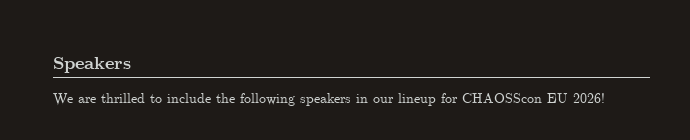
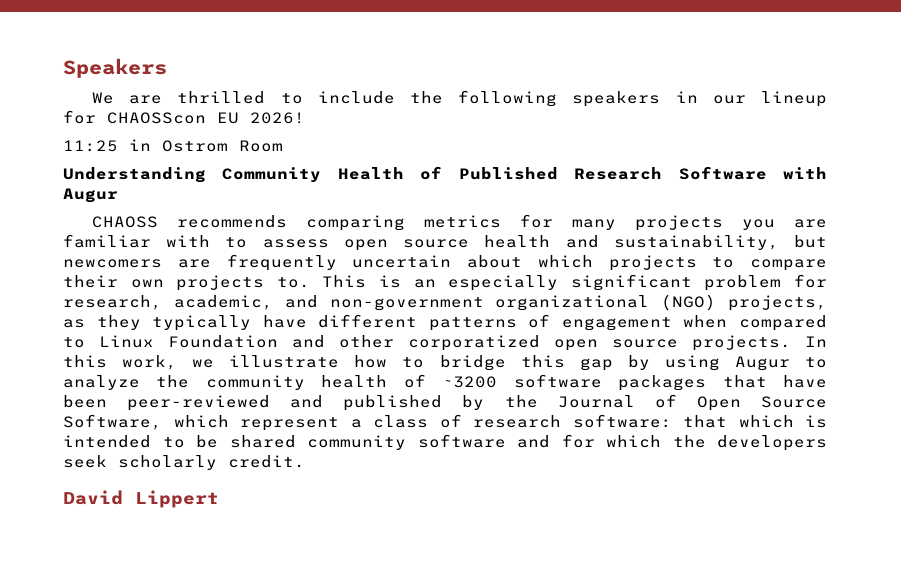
+ 11:25 in Ostrom Room
+ Understanding Community Health of Published Research Software with Augur
+ CHAOSS recommends comparing metrics for many projects you are familiar with to assess open source health and sustainability, but newcomers are frequently uncertain about which projects to compare their own projects to. This is an especially significant problem for research, academic, and non-government organizational (NGO) projects, as they typically have different patterns of engagement when compared to Linux Foundation and other corporatized open source projects. In this work, we illustrate how to bridge this gap by using Augur to analyze the community health of ~3200 software packages that have been peer-reviewed and published by the Journal of Open Source Software, which represent a class of research software: that which is intended to be shared community software and for which the developers seek scholarly credit.
+ David Lippert

